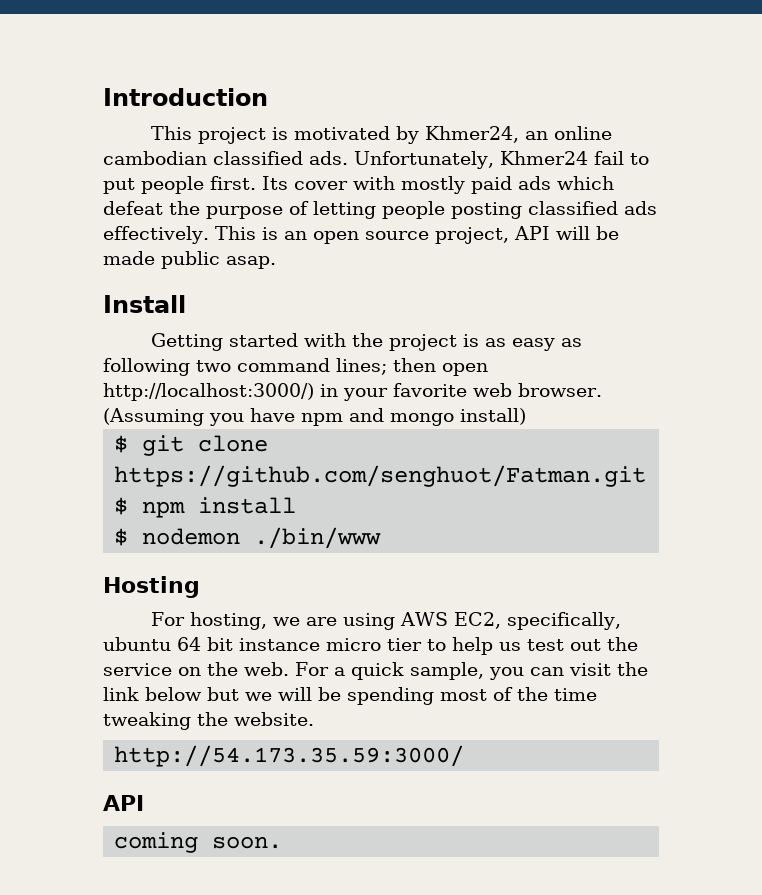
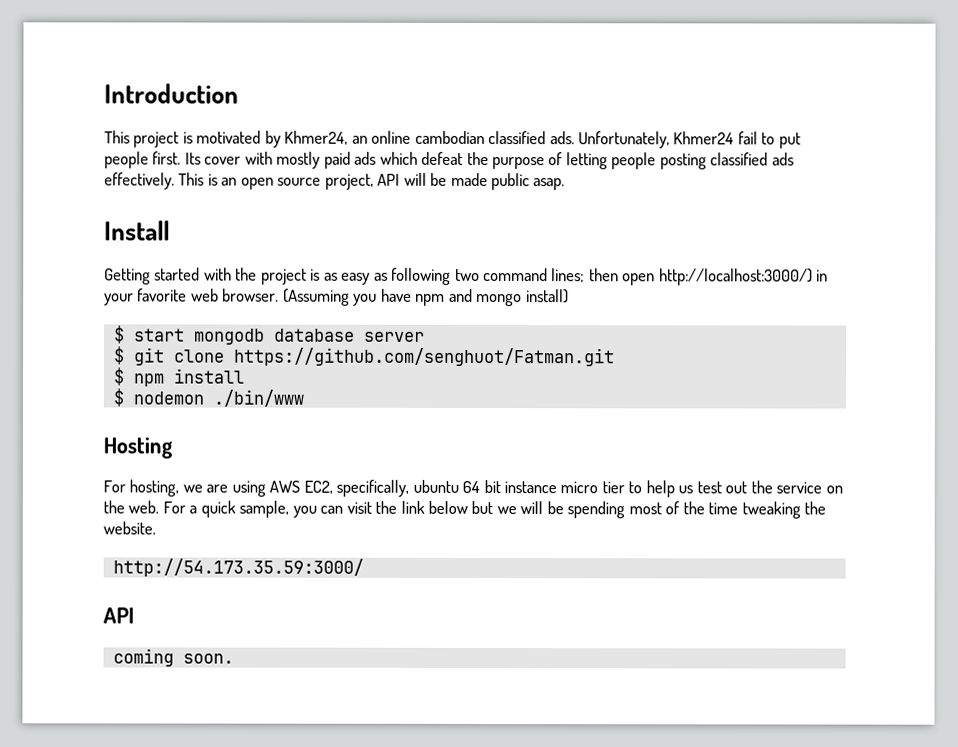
+ $ start mongodb database server

